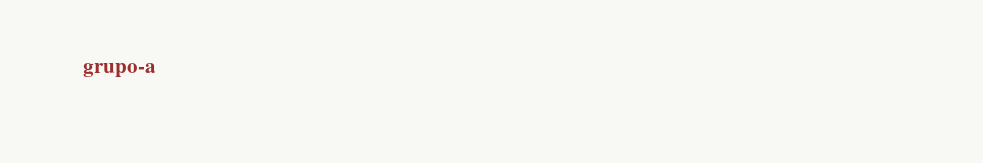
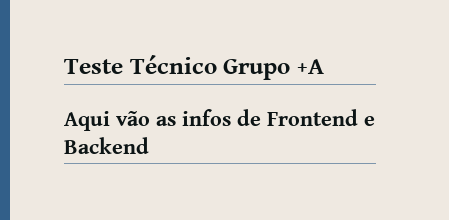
- grupo-a
+ Teste Técnico Grupo +A
+ Aqui vão as infos de Frontend e Backend

